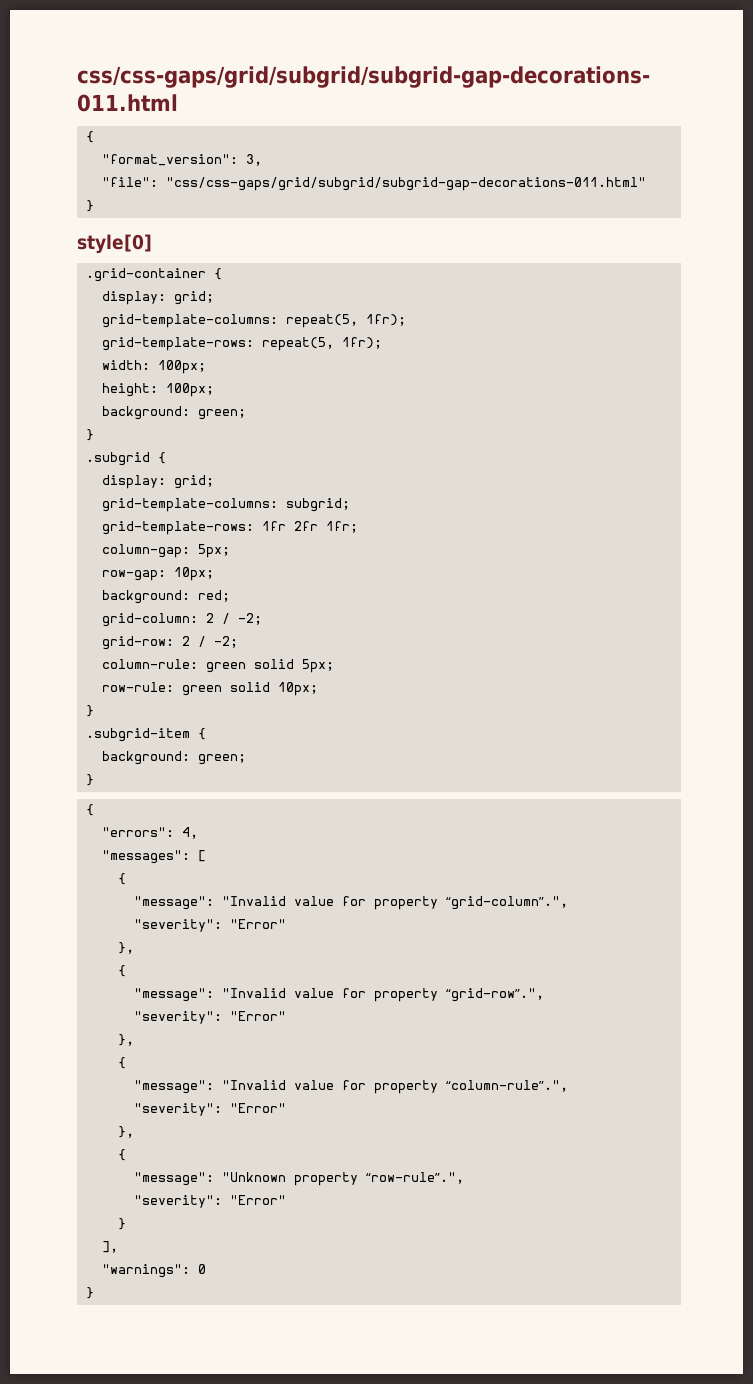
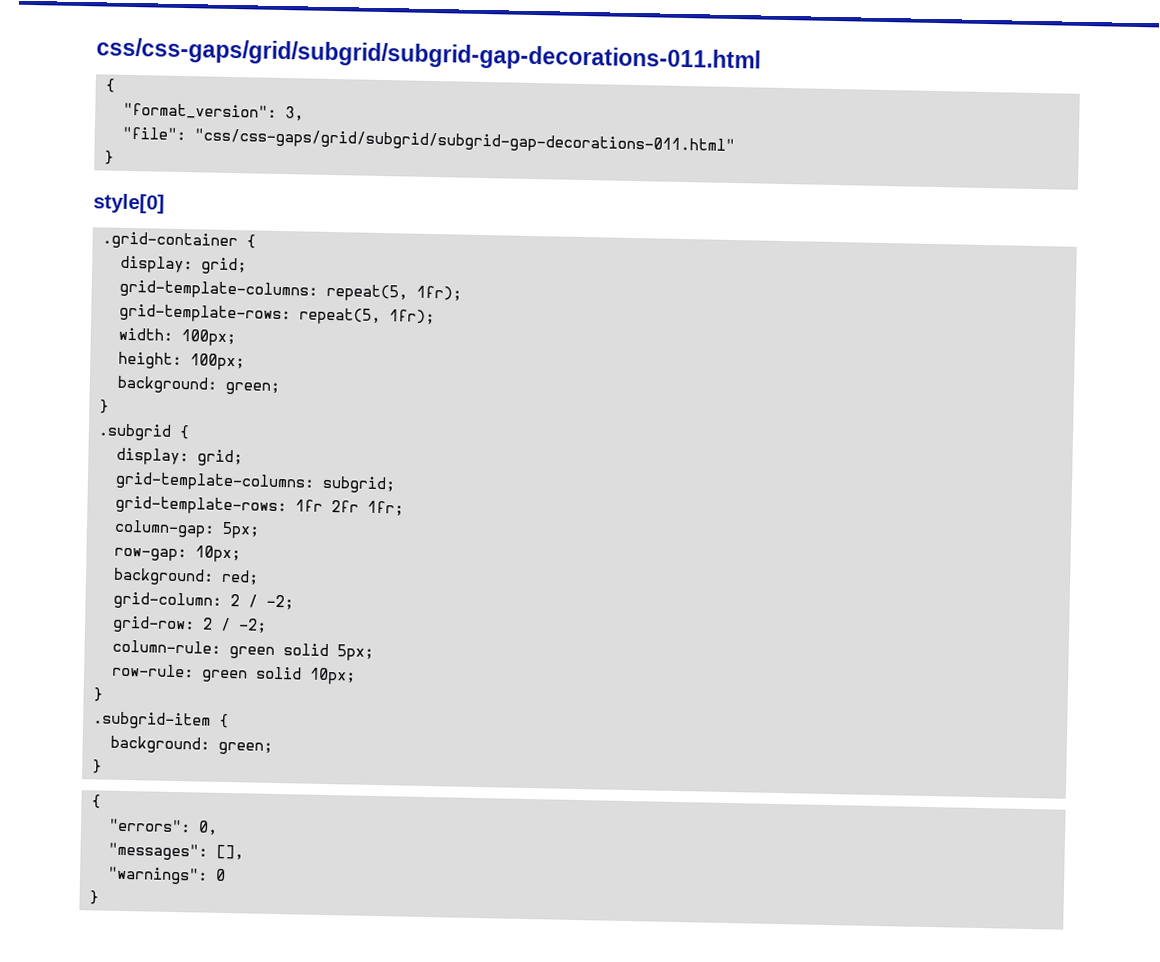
- "errors": 4,
+ "errors": 0,
- "messages": [
- {
- "message": "Invalid value for property “grid-column”.",
- "severity": "Error"
- },
- {
- "message": "Invalid value for property “grid-row”.",
- "severity": "Error"
- },
- {
- "message": "Invalid value for property “column-rule”.",
- "severity": "Error"
- },
- {
- "message": "Unknown property “row-rule”.",
- "severity": "Error"
- }
- ],
+ "messages": [],

